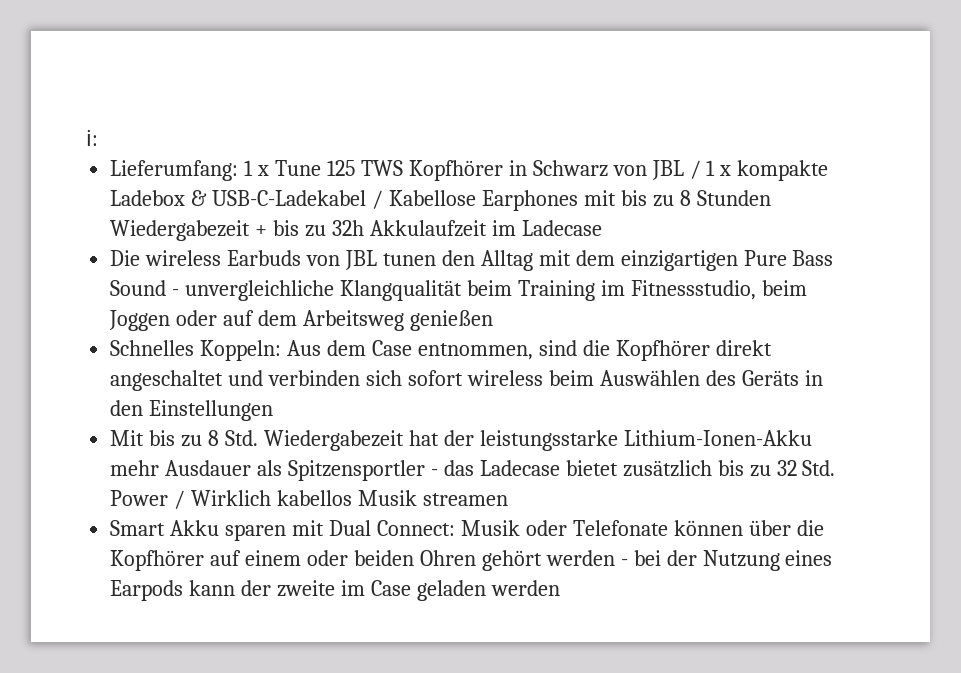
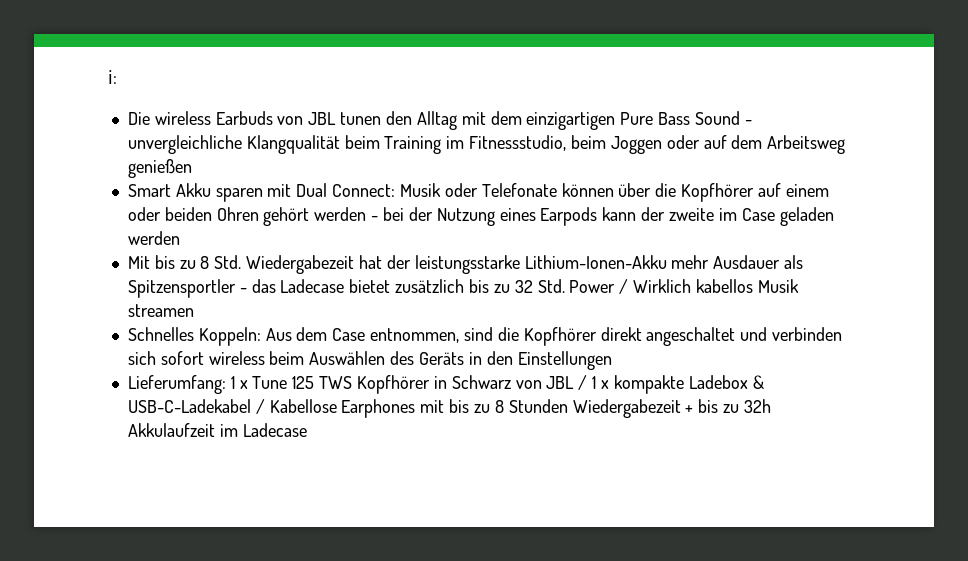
+ Die wireless Earbuds von JBL tunen den Alltag mit dem einzigartigen Pure Bass Sound - unvergleichliche Klangqualität beim Training im Fitnessstudio, beim Joggen oder auf dem Arbeitsweg genießen
+ Smart Akku sparen mit Dual Connect: Musik oder Telefonate können über die Kopfhörer auf einem oder beiden Ohren gehört werden - bei der Nutzung eines Earpods kann der zweite im Case geladen werden
+ Mit bis zu 8 Std. Wiedergabezeit hat der leistungsstarke Lithium-Ionen-Akku mehr Ausdauer als Spitzensportler - das Ladecase bietet zusätzlich bis zu 32 Std. Power / Wirklich kabellos Musik streamen
+ Schnelles Koppeln: Aus dem Case entnommen, sind die Kopfhörer direkt angeschaltet und verbinden sich sofort wireless beim Auswählen des Geräts in den Einstellungen
- Die wireless Earbuds von JBL tunen den Alltag mit dem einzigartigen Pure Bass Sound - unvergleichliche Klangqualität beim Training im Fitnessstudio, beim Joggen oder auf dem Arbeitsweg genießen
- Schnelles Koppeln: Aus dem Case entnommen, sind die Kopfhörer direkt angeschaltet und verbinden sich sofort wireless beim Auswählen des Geräts in den Einstellungen
- Mit bis zu 8 Std. Wiedergabezeit hat der leistungsstarke Lithium-Ionen-Akku mehr Ausdauer als Spitzensportler - das Ladecase bietet zusätzlich bis zu 32 Std. Power / Wirklich kabellos Musik streamen
- Smart Akku sparen mit Dual Connect: Musik oder Telefonate können über die Kopfhörer auf einem oder beiden Ohren gehört werden - bei der Nutzung eines Earpods kann der zweite im Case geladen werden

